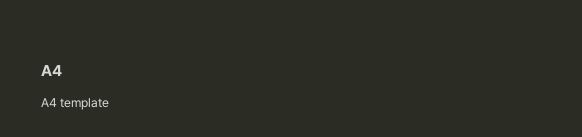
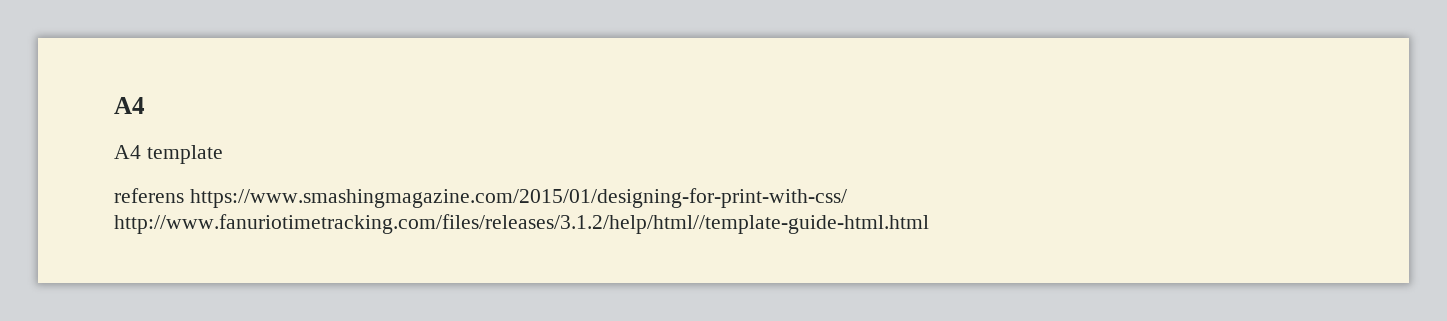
+ referens https://www.smashingmagazine.com/2015/01/designing-for-print-with-css/ http://www.fanuriotimetracking.com/files/releases/3.1.2/help/html//template-guide-html.html

